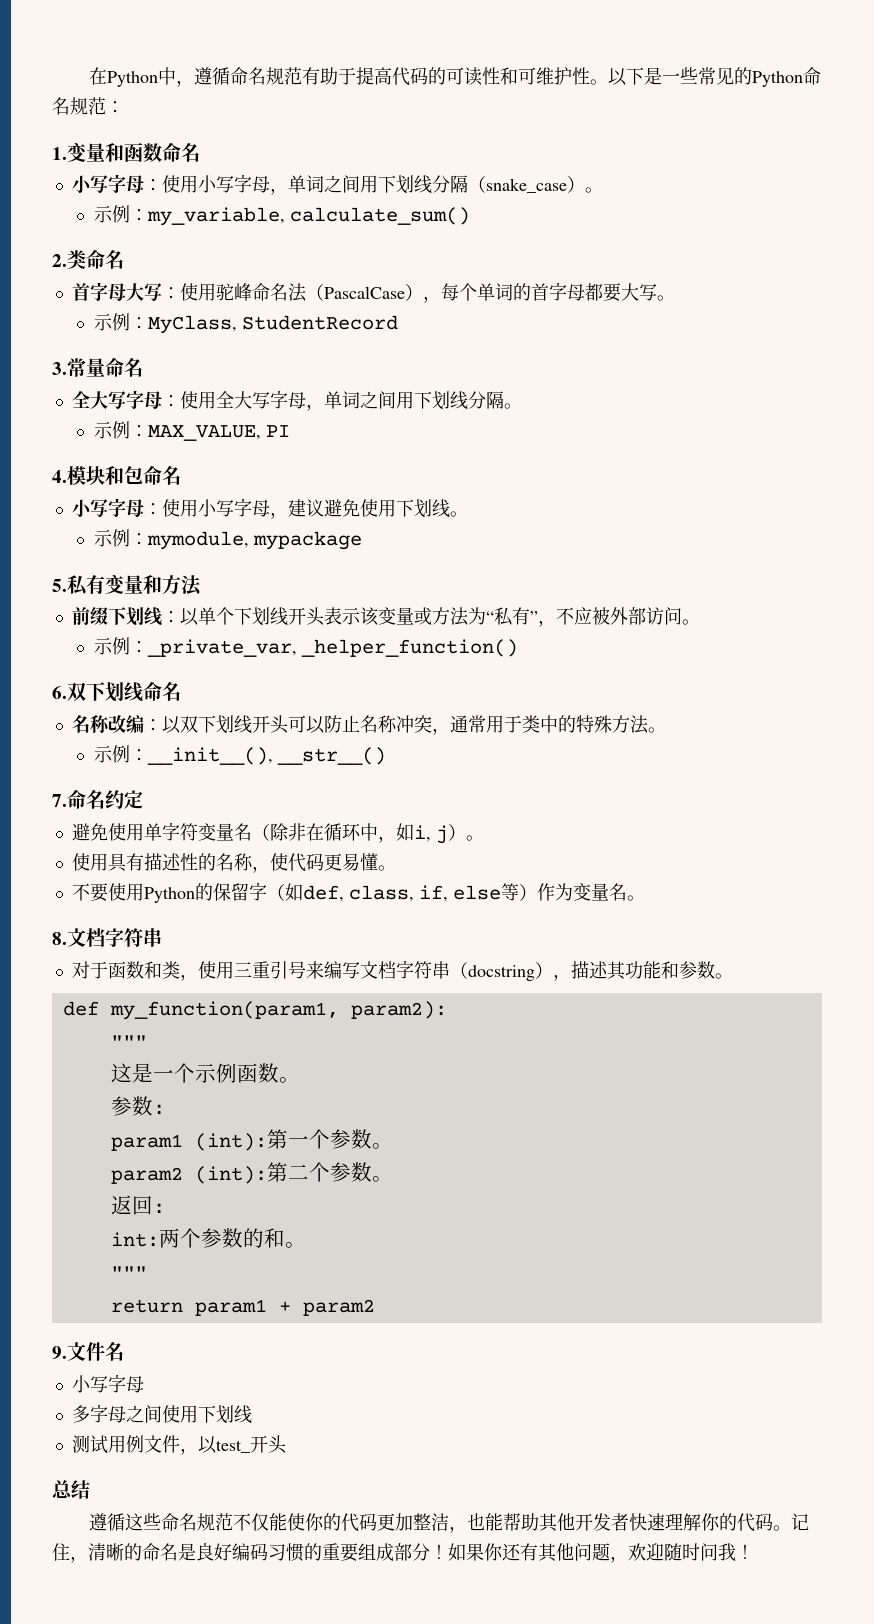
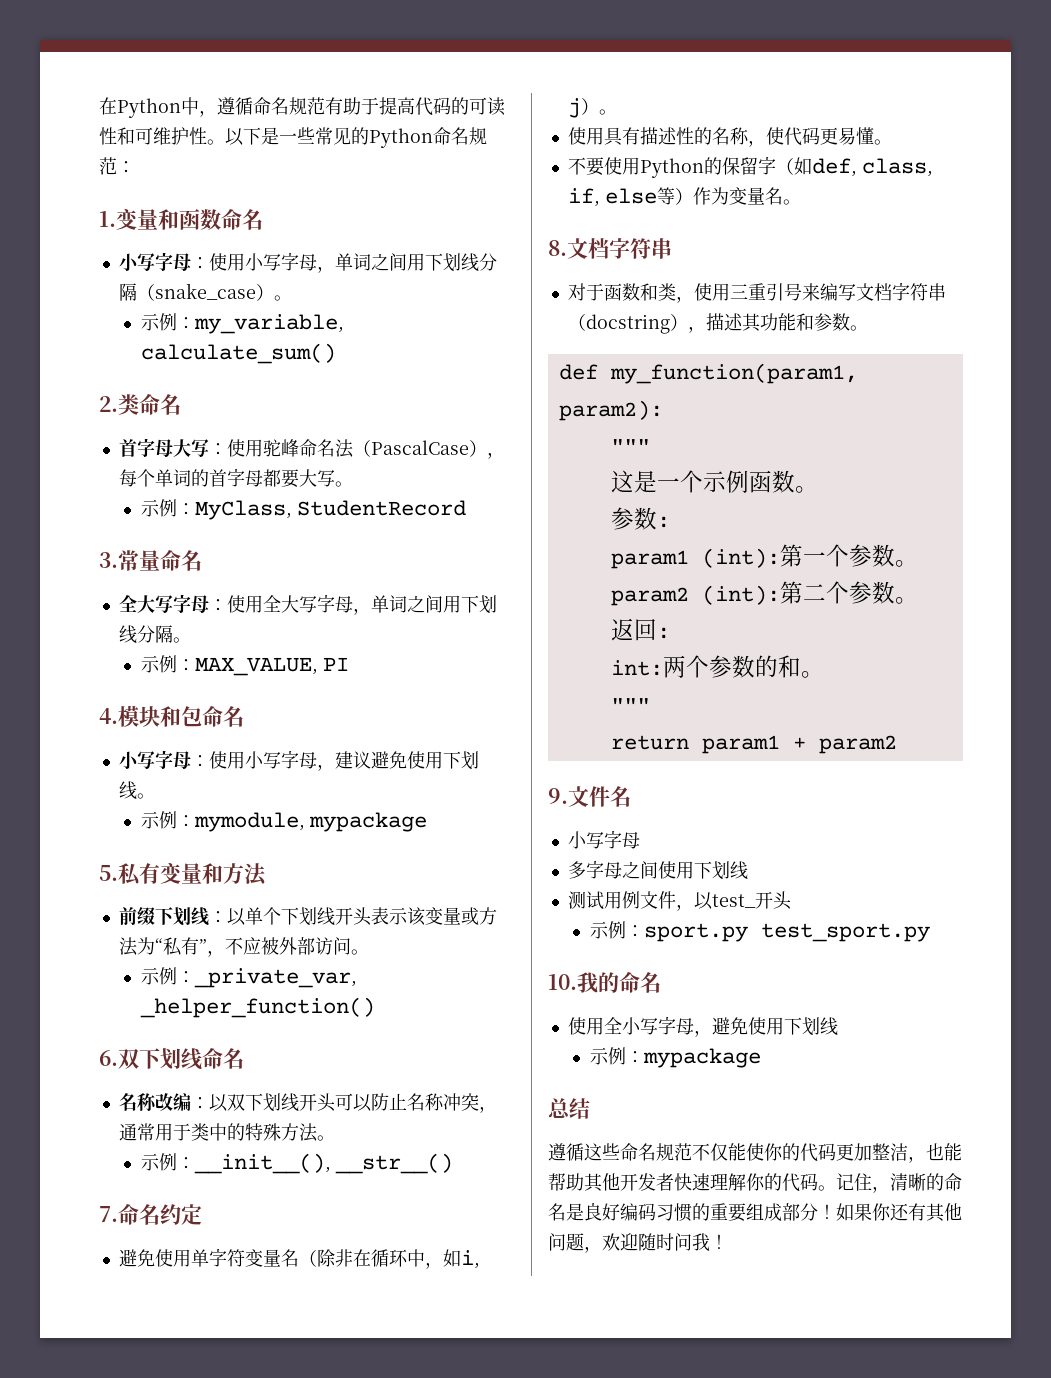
+ 示例：sport.py test_sport.py
+ 10.我的命名
+ 使用全小写字母，避免使用下划线
+ 示例：mypackage

